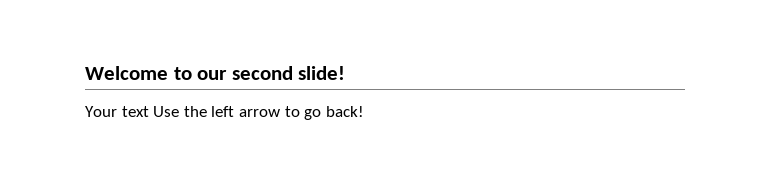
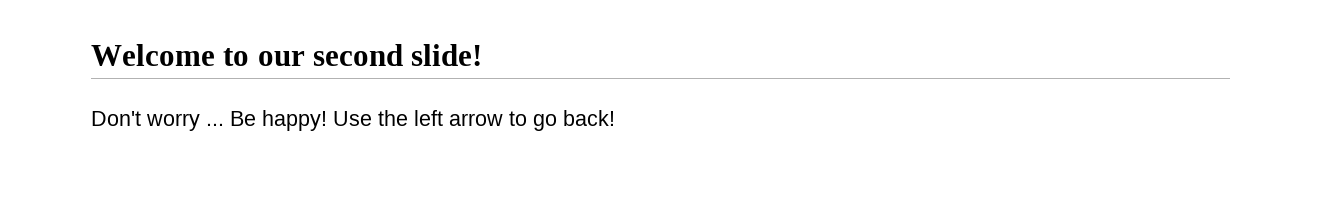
- Your text Use the left arrow to go back!
+ Don't worry ... Be happy! Use the left arrow to go back!

